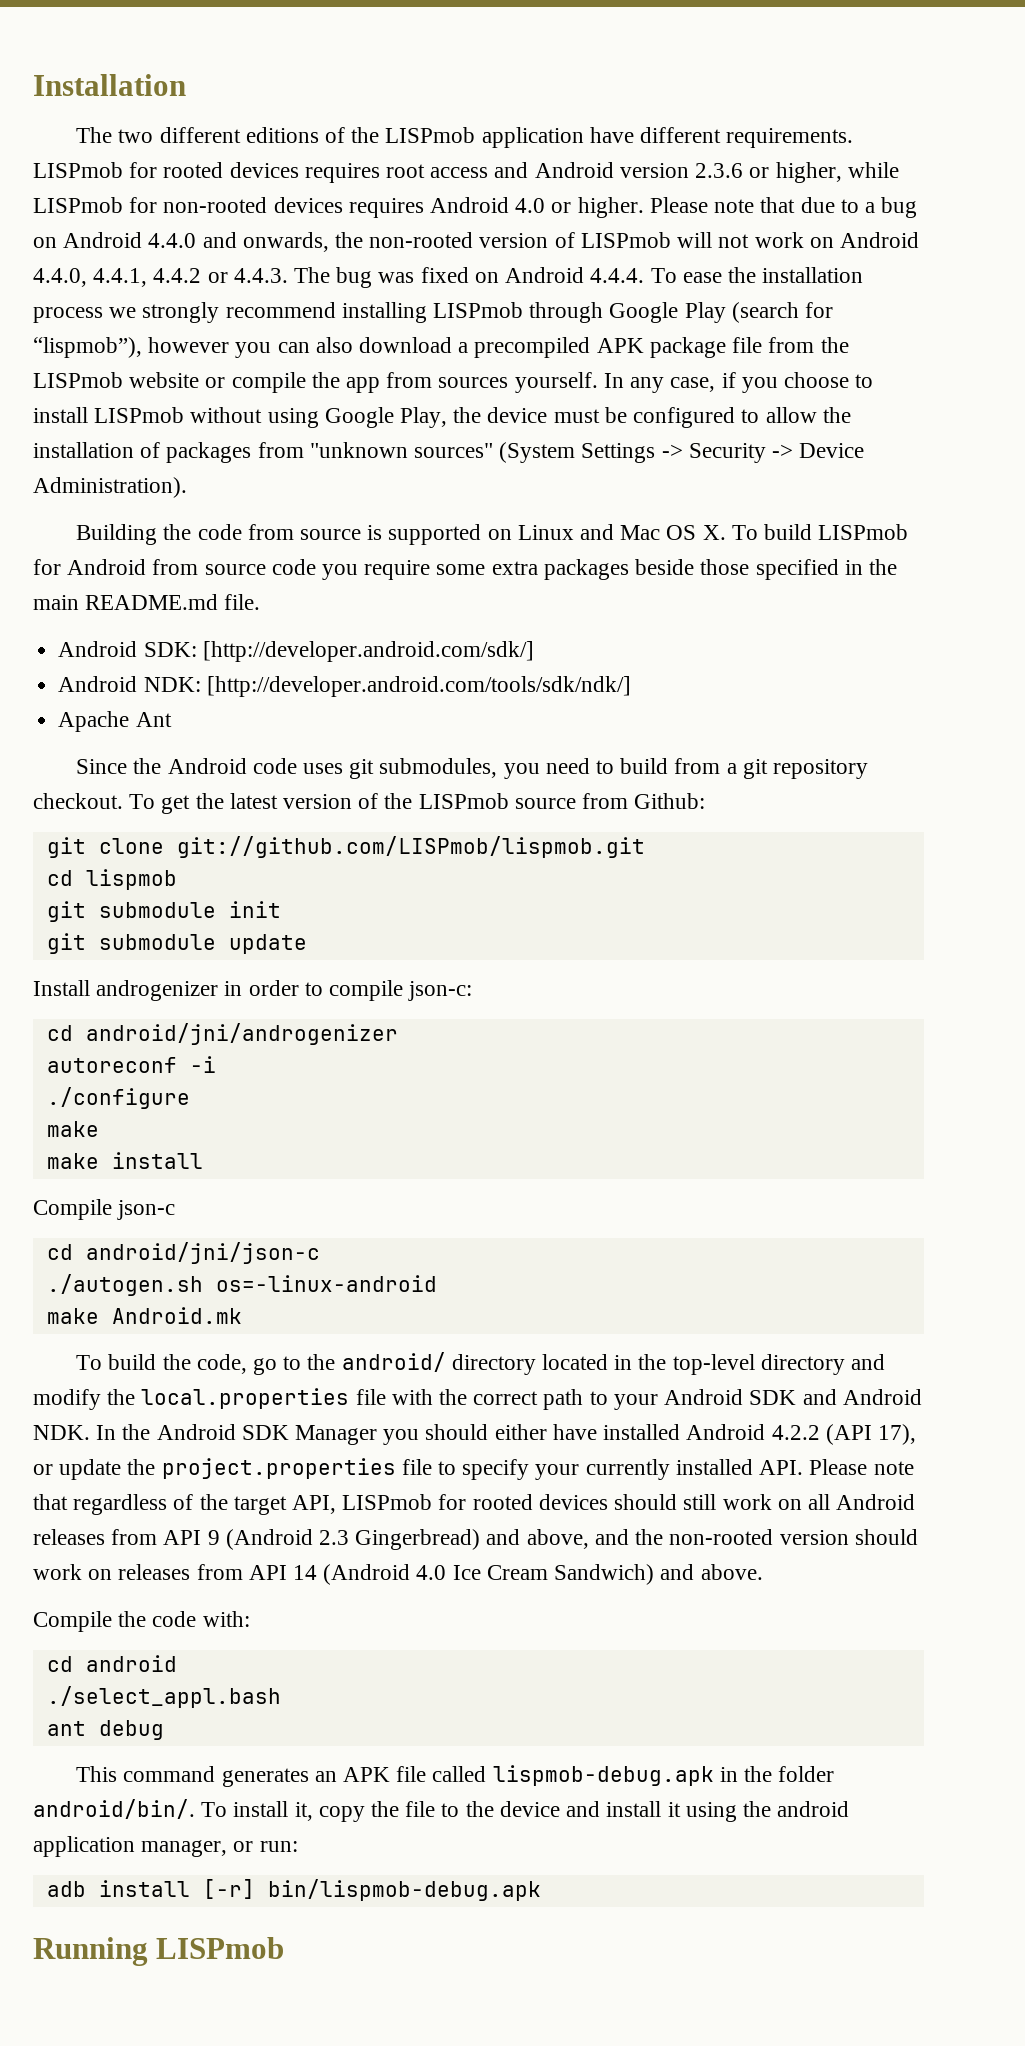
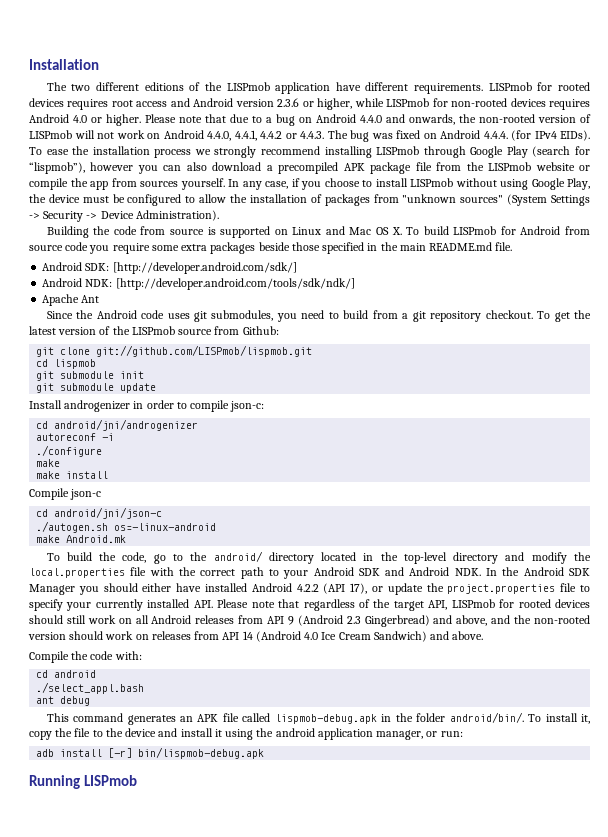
- Please note that due to a bug on Android 4.4.0 and onwards, the non-rooted version of LISPmob will not work on Android 4.4.0, 4.4.1, 4.4.2 or 4.4.3. The bug was fixed on Android 4.4.4. To ease the installation process we strongly recommend installing LISPmob through Google Play (search for “lispmob”), however you can also download a precompiled APK package file from the LISPmob website or compile the app from sources yourself.
+ Please note that due to a bug on Android 4.4.0 and onwards, the non-rooted version of LISPmob will not work on Android 4.4.0, 4.4.1, 4.4.2 or 4.4.3. The bug was fixed on Android 4.4.4. (for IPv4 EIDs). To ease the installation process we strongly recommend installing LISPmob through Google Play (search for “lispmob”), however you can also download a precompiled APK package file from the LISPmob website or compile the app from sources yourself.

